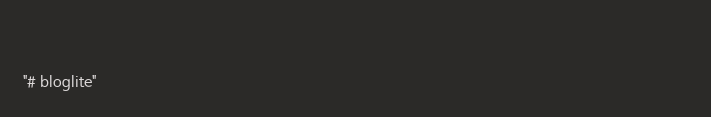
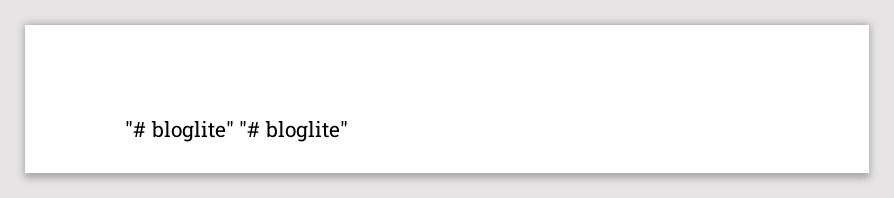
- "# bloglite"
+ "# bloglite" "# bloglite"

